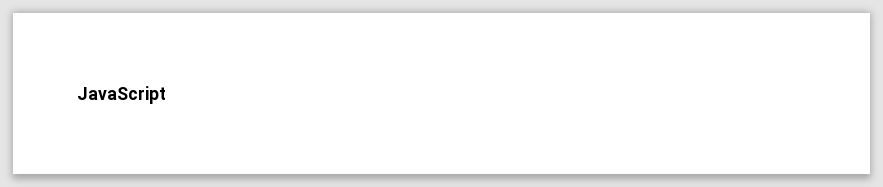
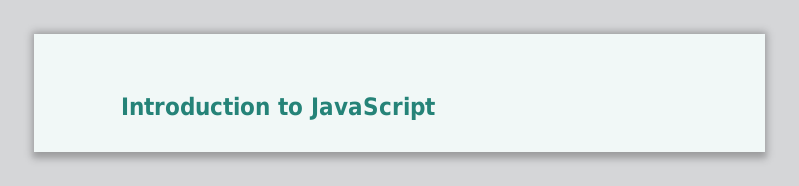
- JavaScript
+ Introduction to JavaScript

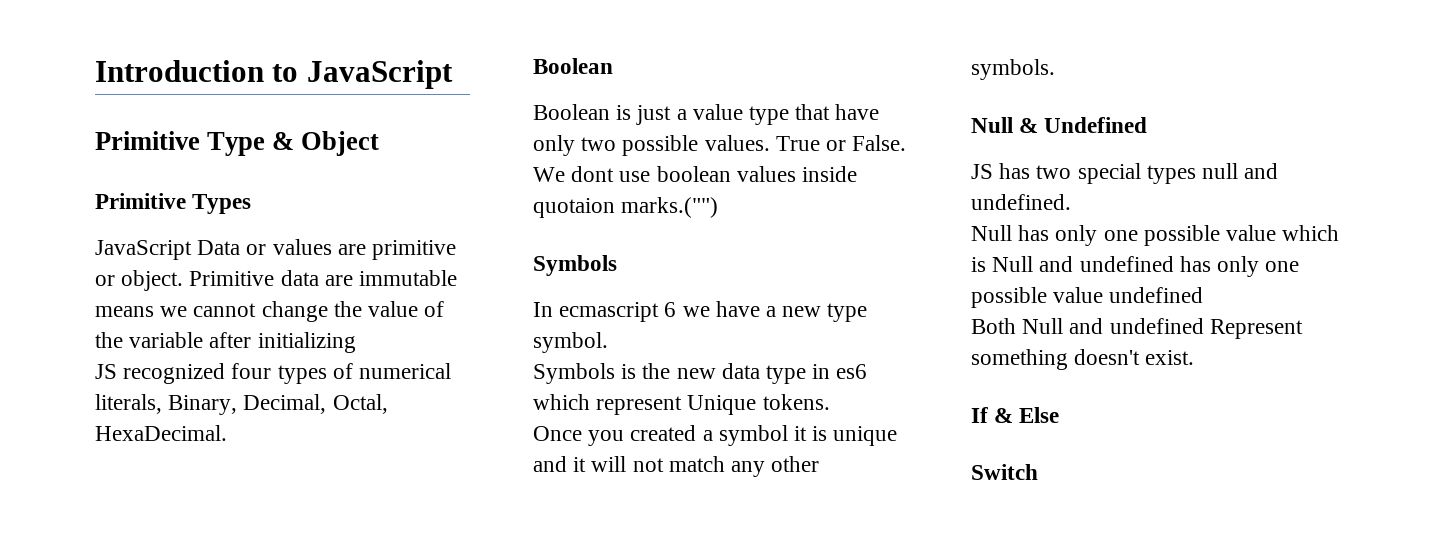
+ Primitive Type & Object
+ Primitive Types
+ JavaScript Data or values are primitive or object. Primitive data are immutable means we cannot change the value of the variable after initializing
+ JS recognized four types of numerical literals, Binary, Decimal, Octal, HexaDecimal.
+ Boolean
+ Boolean is just a value type that have only two possible values. True or False. We dont use boolean values inside quotaion marks.("")
+ Symbols
+ In ecmascript 6 we have a new type symbol.
+ Symbols is the new data type in es6 which represent Unique tokens.
+ Once you created a symbol it is unique and it will not match any other symbols.
+ Null & Undefined
+ JS has two special types null and undefined.
+ Null has only one possible value which is Null and undefined has only one possible value undefined
+ Both Null and undefined Represent something doesn't exist.
+ If & Else
+ Switch

